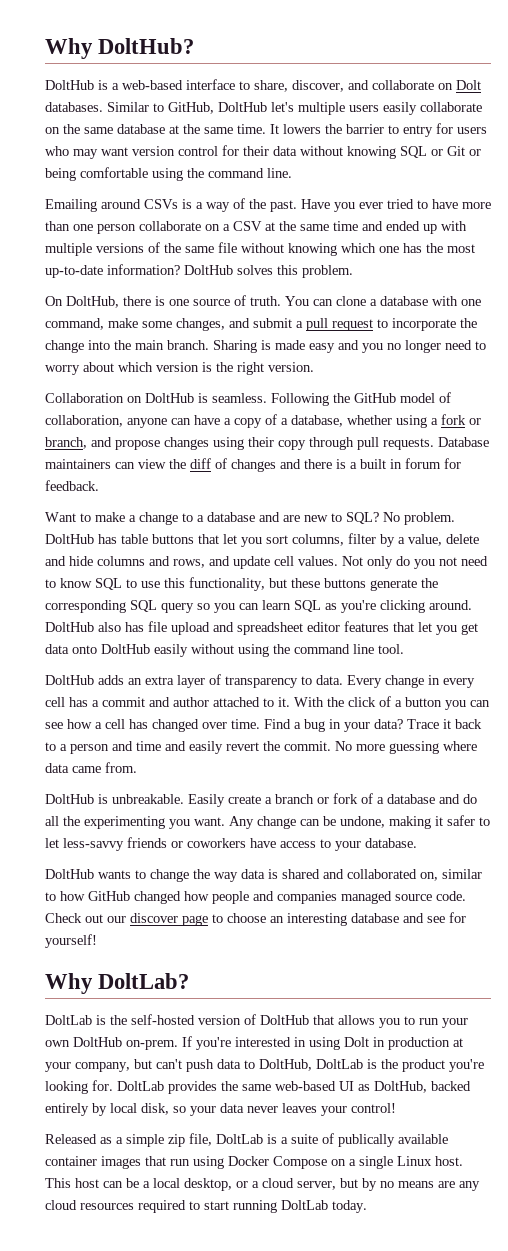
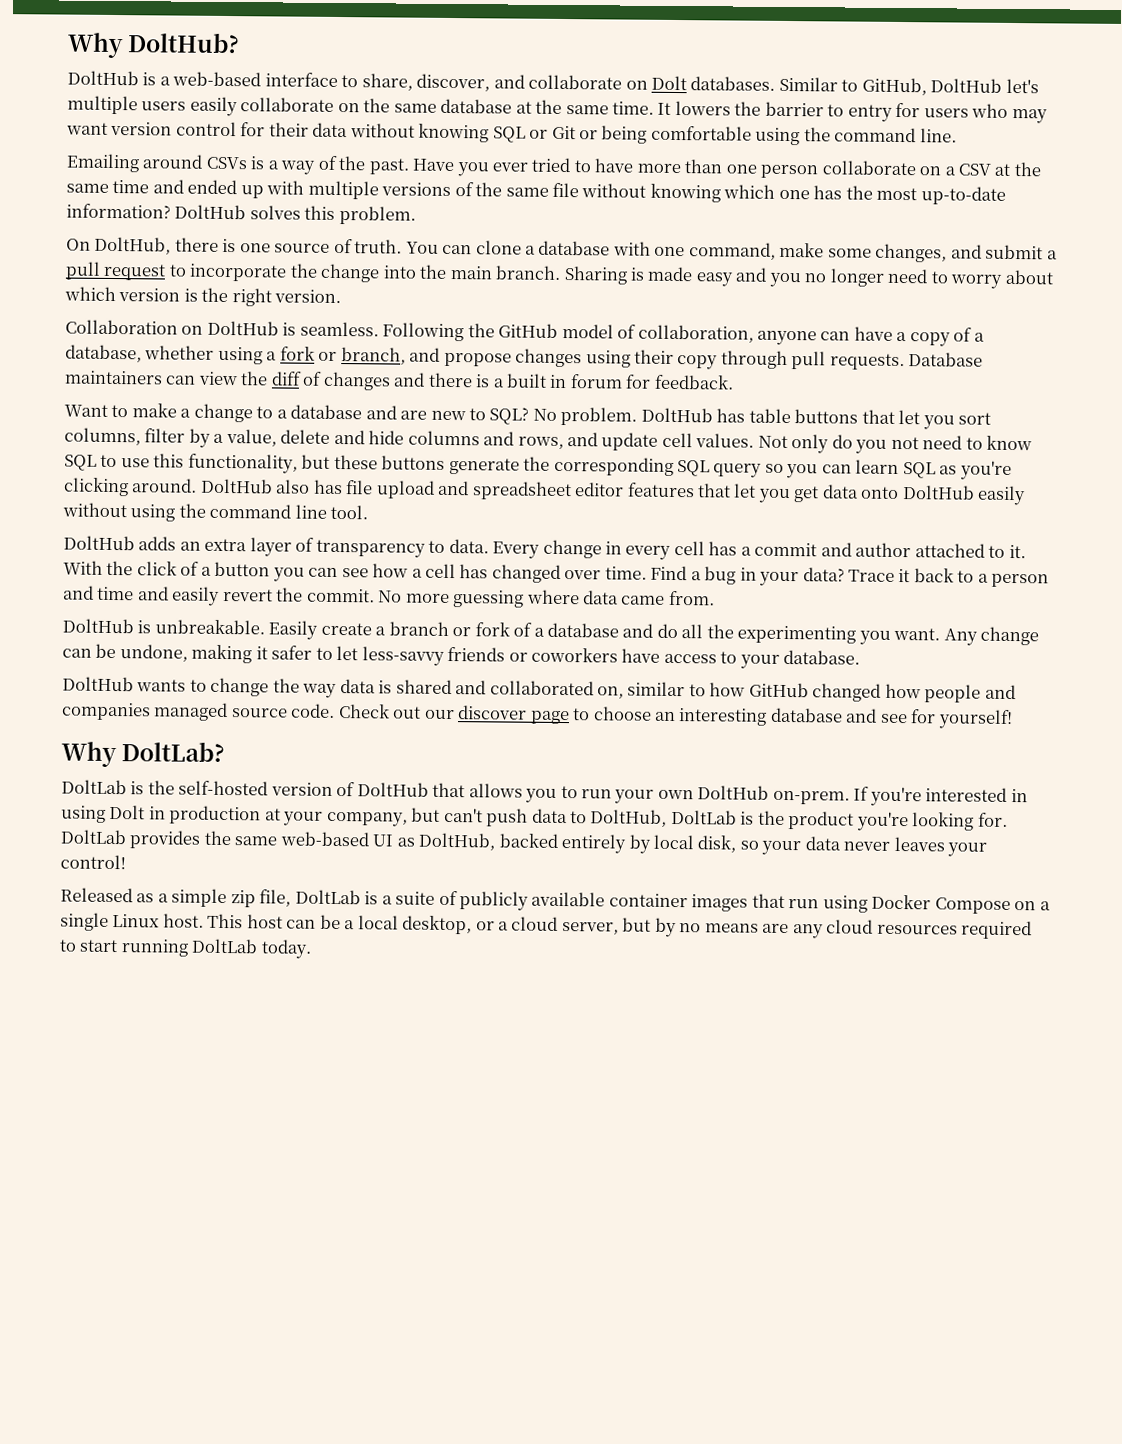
- Released as a simple zip file, DoltLab is a suite of publically available container images that run using Docker Compose on a single Linux host.
+ Released as a simple zip file, DoltLab is a suite of publicly available container images that run using Docker Compose on a single Linux host.

